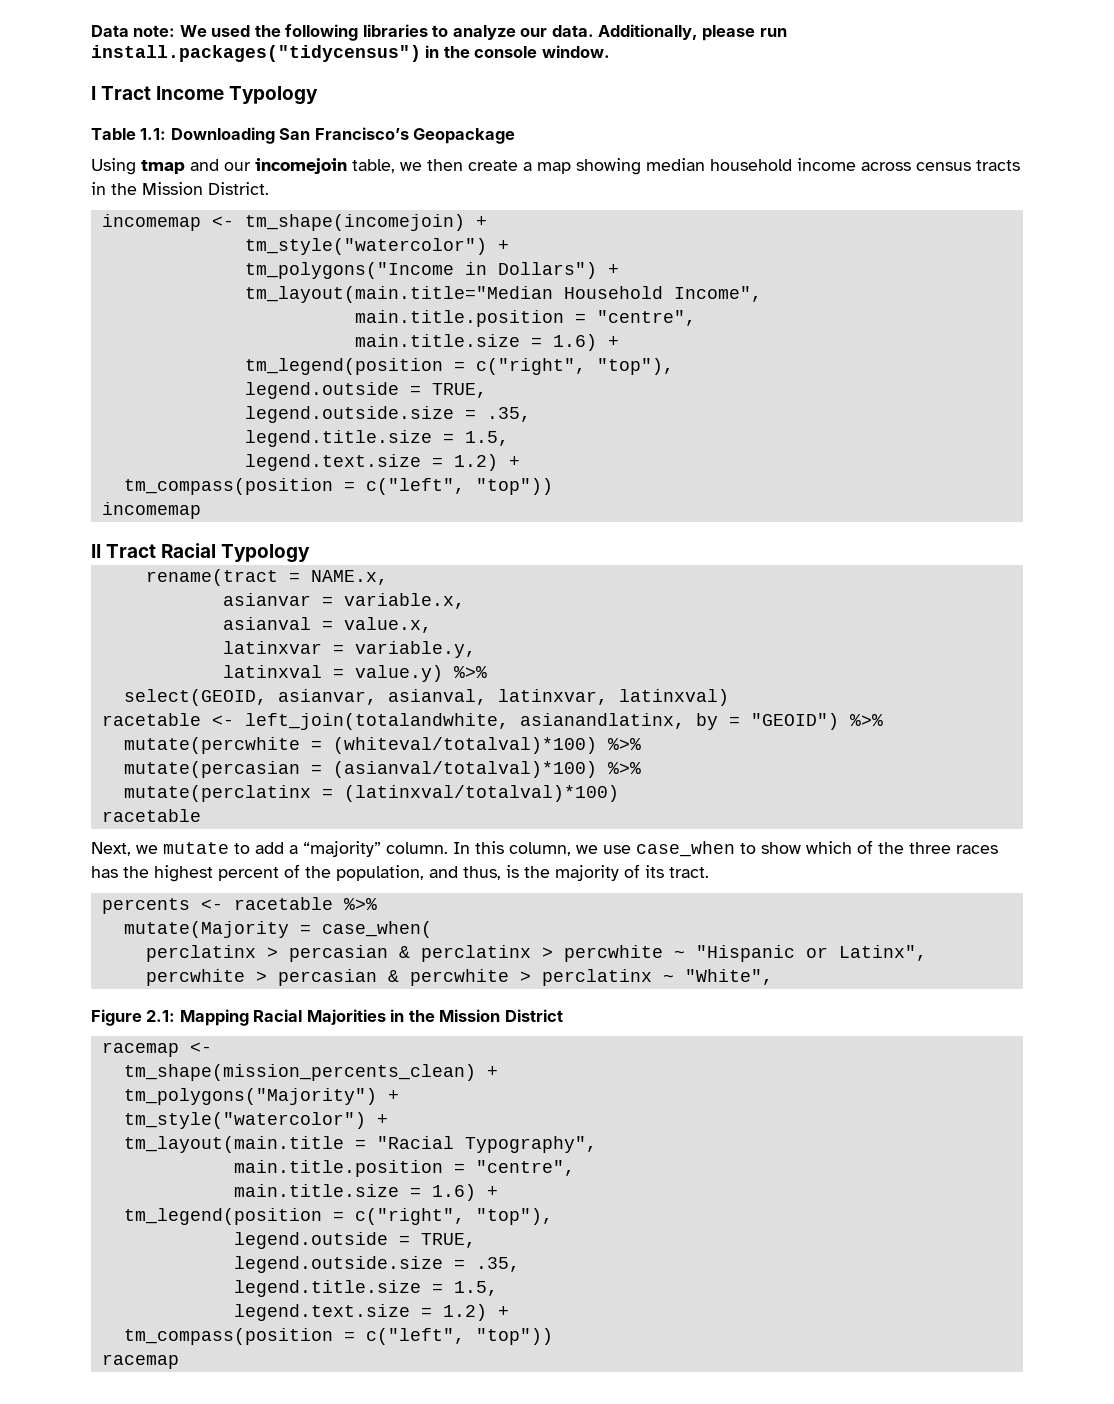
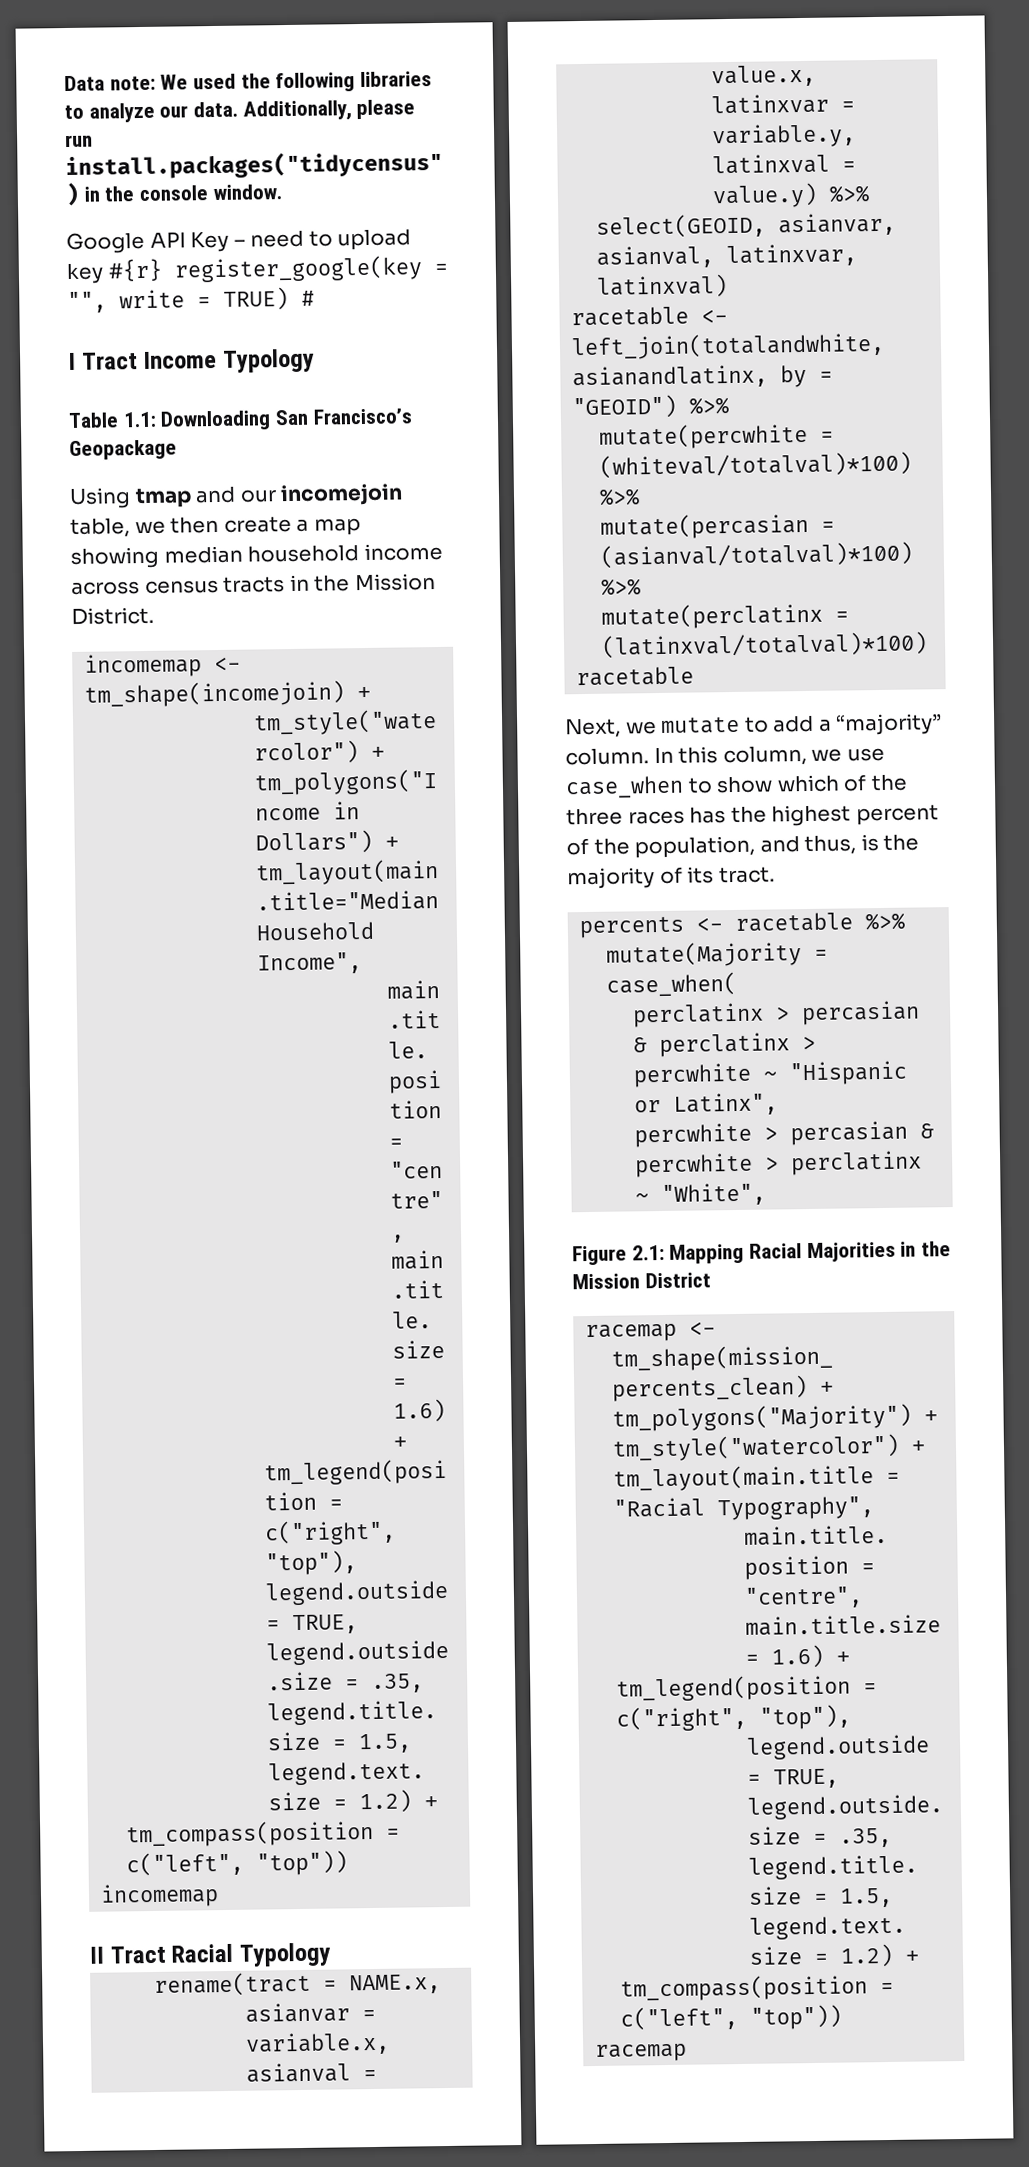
+ Google API Key – need to upload key #{r} register_google(key = "", write = TRUE) #

